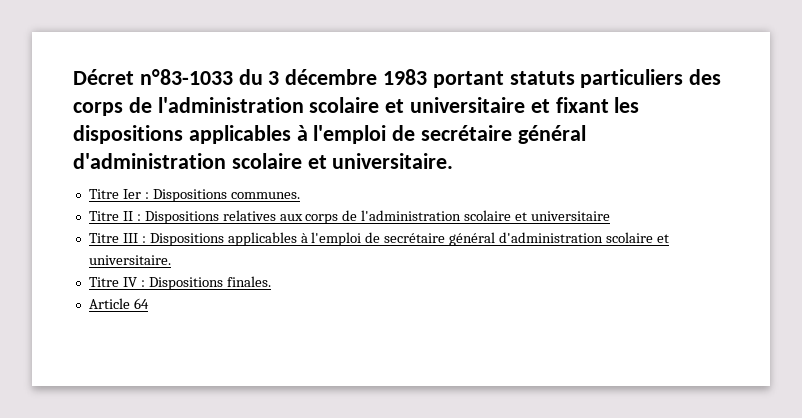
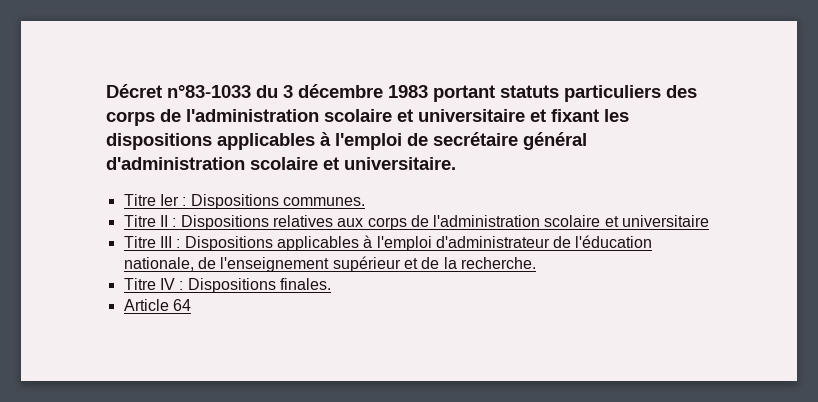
- Titre III : Dispositions applicables à l'emploi de secrétaire général d'administration scolaire et universitaire.
+ Titre III : Dispositions applicables à l'emploi d'administrateur de l'éducation nationale, de l'enseignement supérieur et de la recherche.

